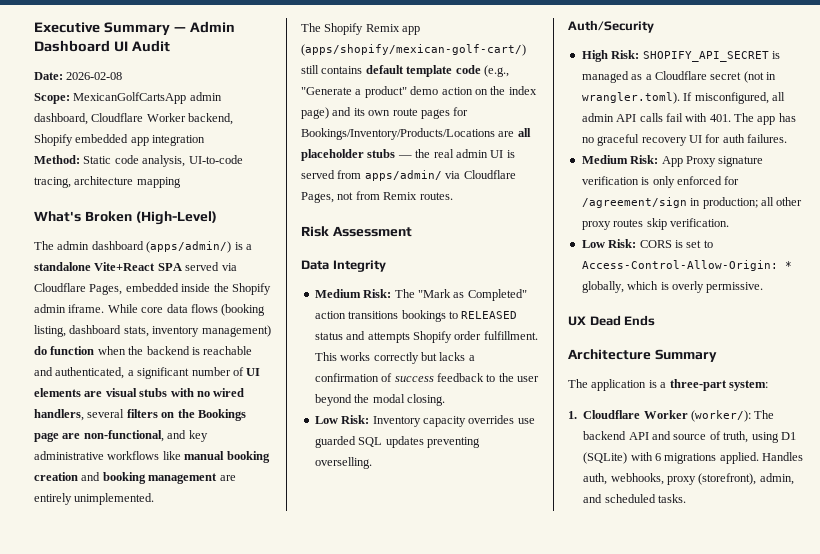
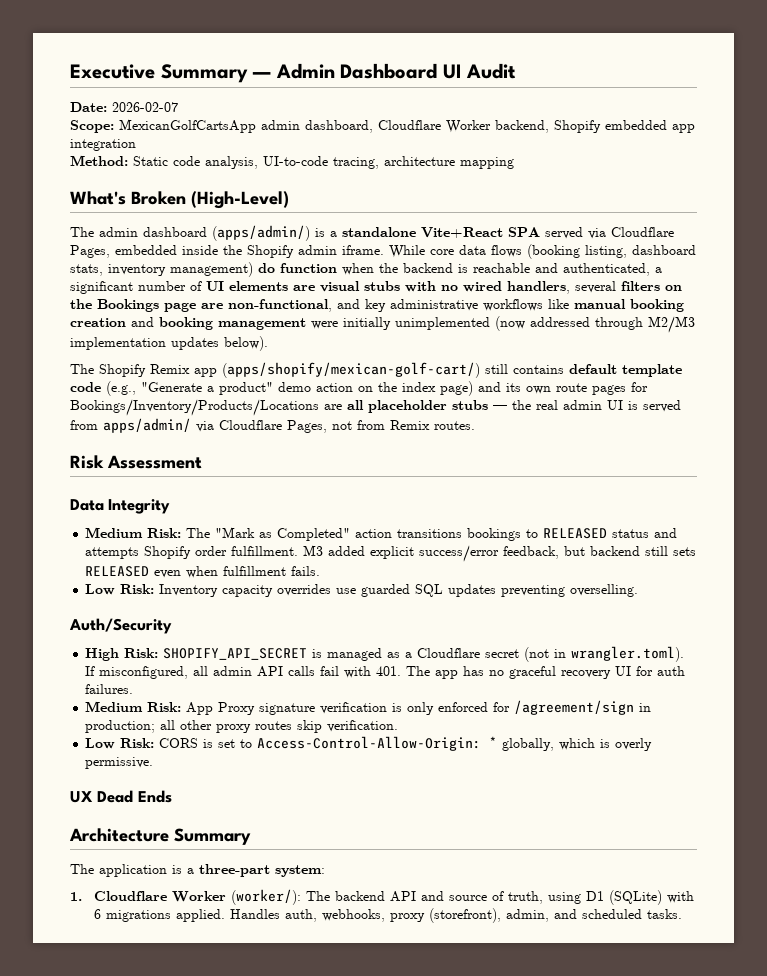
- Date: 2026-02-08
+ Date: 2026-02-07
- While core data flows (booking listing, dashboard stats, inventory management) do function when the backend is reachable and authenticated, a significant number of UI elements are visual stubs with no wired handlers, several filters on the Bookings page are non-functional, and key administrative workflows like manual booking creation and booking management are entirely unimplemented.
+ While core data flows (booking listing, dashboard stats, inventory management) do function when the backend is reachable and authenticated, a significant number of UI elements are visual stubs with no wired handlers, several filters on the Bookings page are non-functional, and key administrative workflows like manual booking creation and booking management were initially unimplemented (now addressed through M2/M3 implementation updates below).
- This works correctly but lacks a confirmation of success feedback to the user beyond the modal closing.
+ M3 added explicit success/error feedback, but backend still sets RELEASED even when fulfillment fails.

